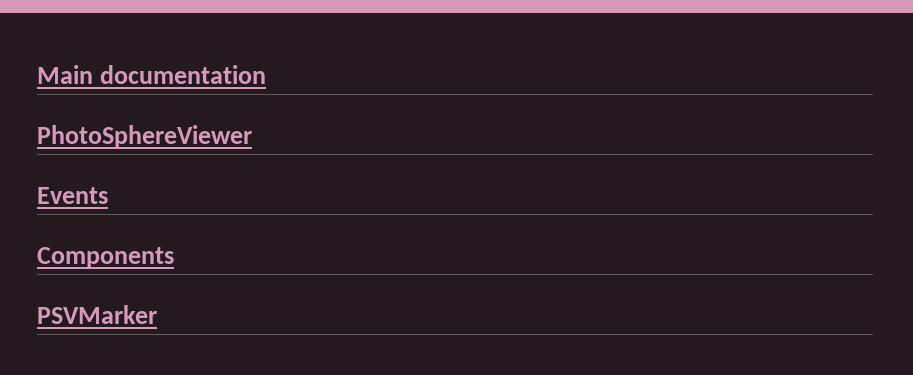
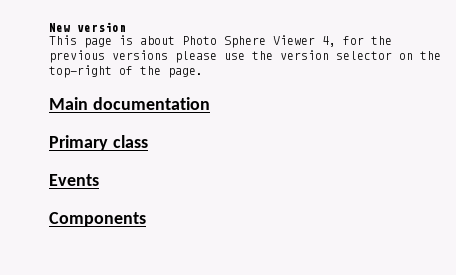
+ New version
+ This page is about Photo Sphere Viewer 4, for the previous versions please use the version selector on the top-right of the page.
- PhotoSphereViewer
+ Primary class
- PSVMarker

